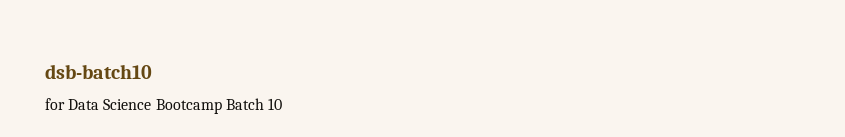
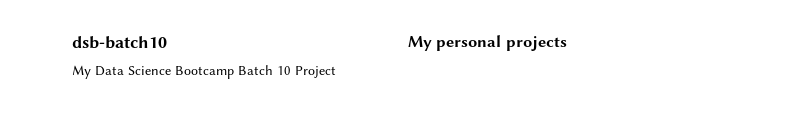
- for Data Science Bootcamp Batch 10
+ My Data Science Bootcamp Batch 10 Project
+ My personal projects

